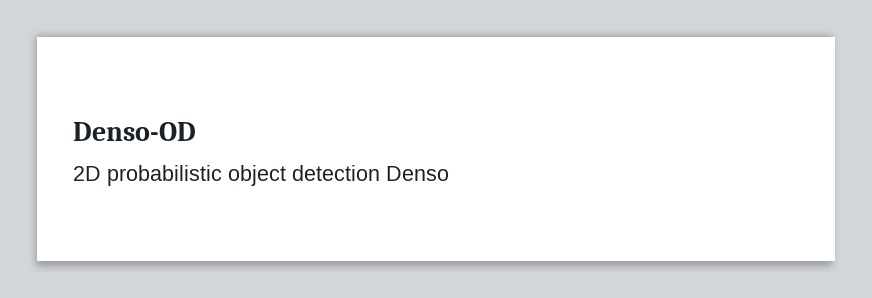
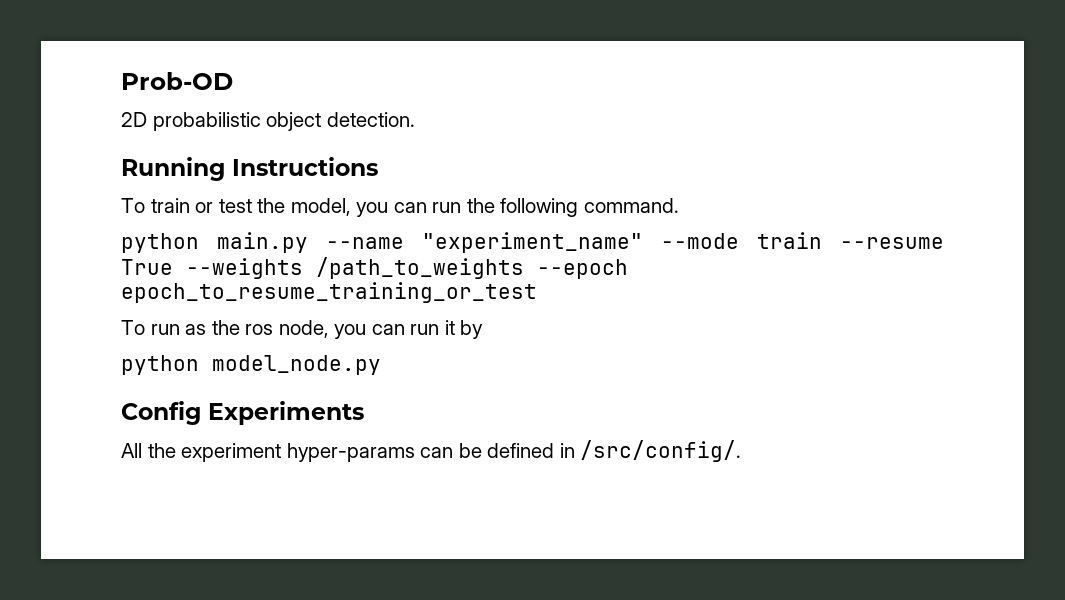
- Denso-OD
+ Prob-OD
- 2D probabilistic object detection Denso
+ 2D probabilistic object detection.
+ Running Instructions
+ To train or test the model, you can run the following command.
+ python main.py --name "experiment_name" --mode train --resume True --weights /path_to_weights --epoch epoch_to_resume_training_or_test
+ To run as the ros node, you can run it by
+ python model_node.py
+ Config Experiments
+ All the experiment hyper-params can be defined in /src/config/.

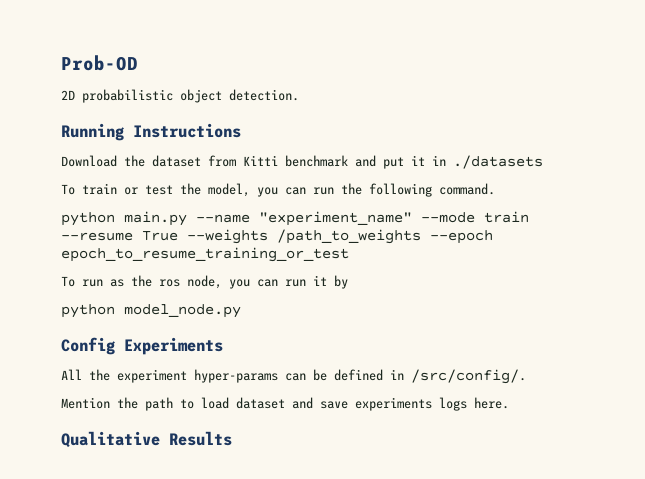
+ Download the dataset from Kitti benchmark and put it in ./datasets
+ Mention the path to load dataset and save experiments logs here.
+ Qualitative Results

